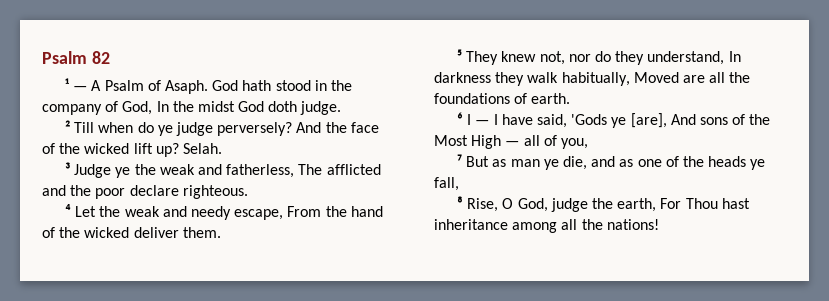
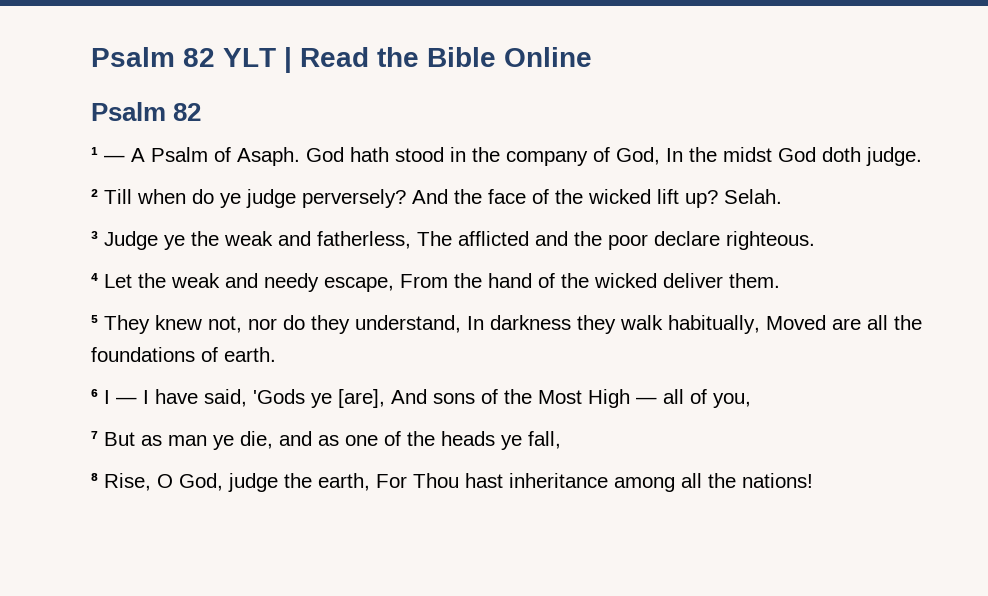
+ Psalm 82 YLT | Read the Bible Online

